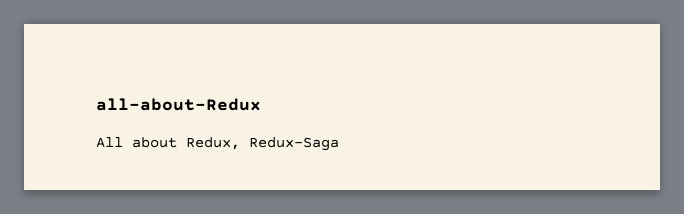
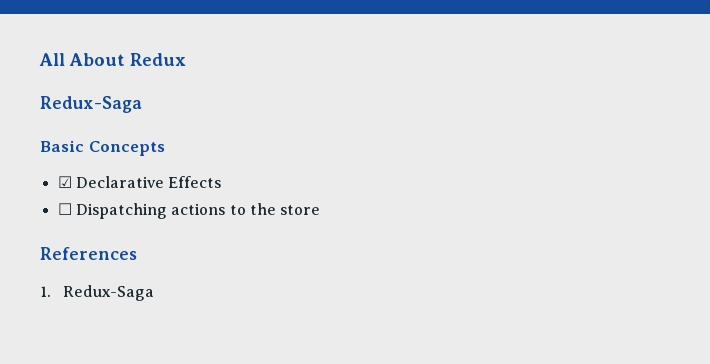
- all-about-Redux
- All about Redux, Redux-Saga
+ All About Redux
+ Redux-Saga
+ Basic Concepts
+ ☑ Declarative Effects
+ ☐ Dispatching actions to the store
+ References
+ 1. Redux-Saga

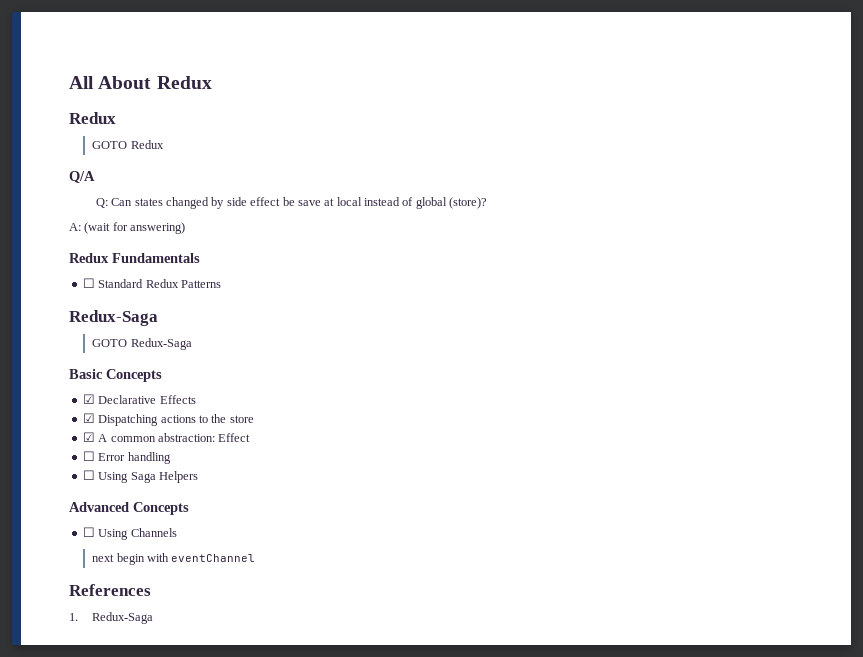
  All About Redux
+ Redux
+ GOTO Redux
+ Q/A
+ Q: Can states changed by side effect be save at local instead of global (store)?
+ A: (wait for answering)
+ Redux Fundamentals
+ ☐ Standard Redux Patterns
  Redux-Saga
+ GOTO Redux-Saga
- ☐ Dispatching actions to the store
+ ☑ Dispatching actions to the store
+ ☑ A common abstraction: Effect
+ ☐ Error handling
+ ☐ Using Saga Helpers
+ Advanced Concepts
+ ☐ Using Channels
+ next begin with eventChannel

